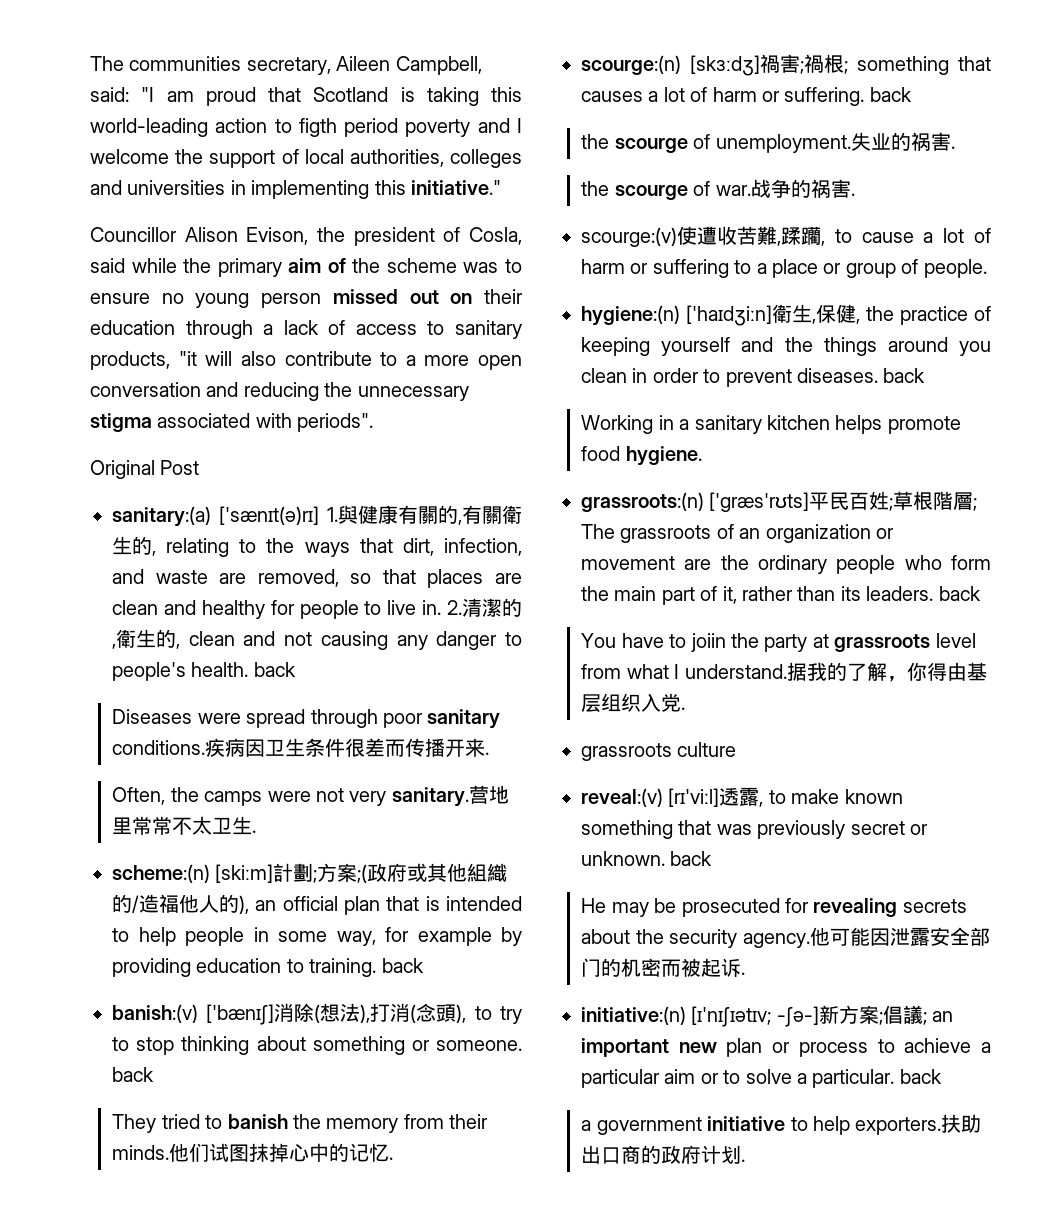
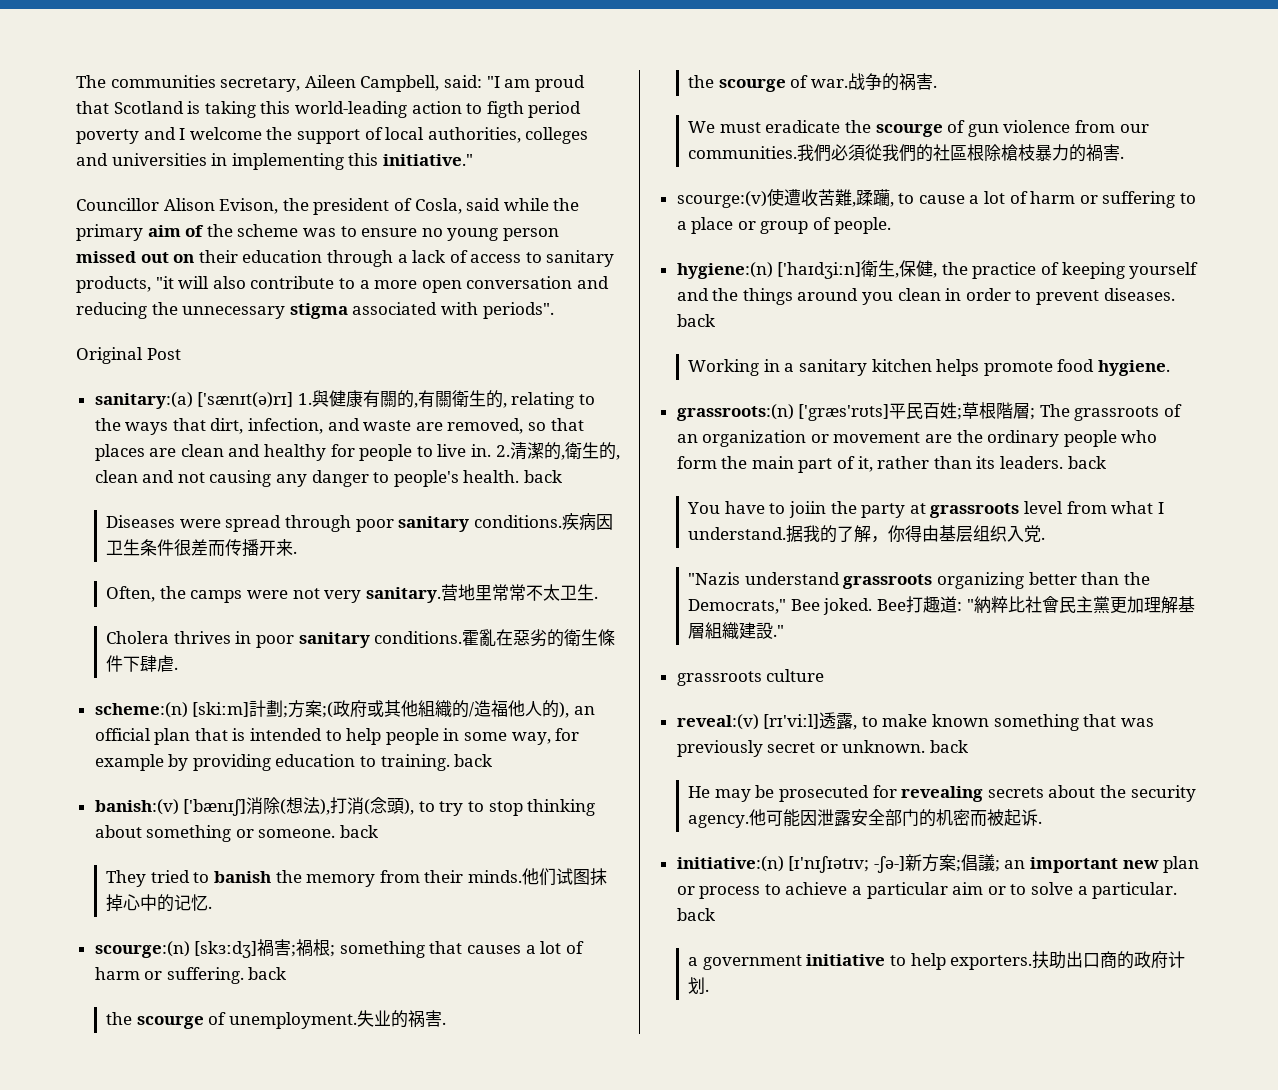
+ Cholera thrives in poor sanitary conditions.霍亂在惡劣的衛生條件下肆虐.
+ We must eradicate the scourge of gun violence from our communities.我們必須從我們的社區根除槍枝暴力的禍害.
+ "Nazis understand grassroots organizing better than the Democrats," Bee joked. Bee打趣道: "納粹比社會民主黨更加理解基層組織建設."

